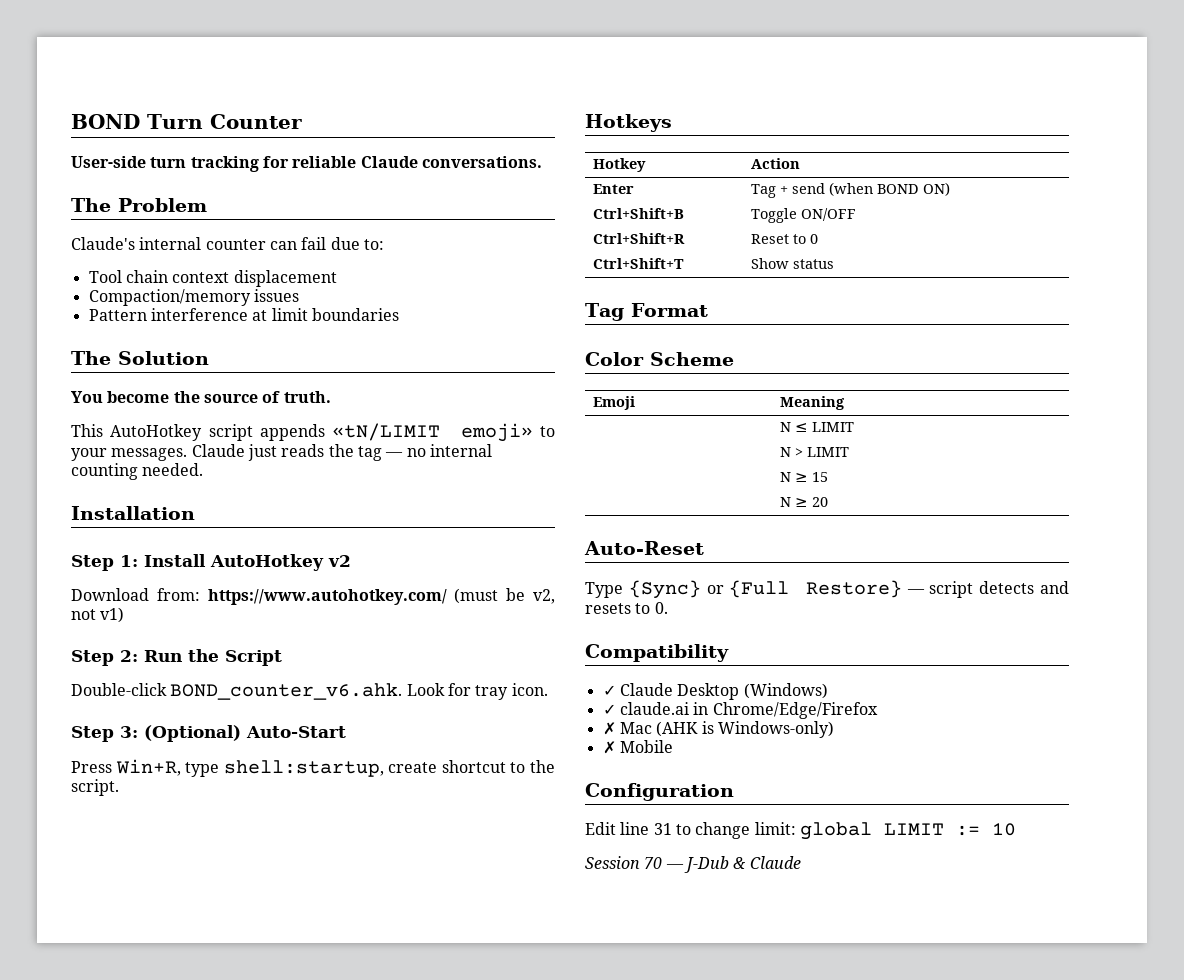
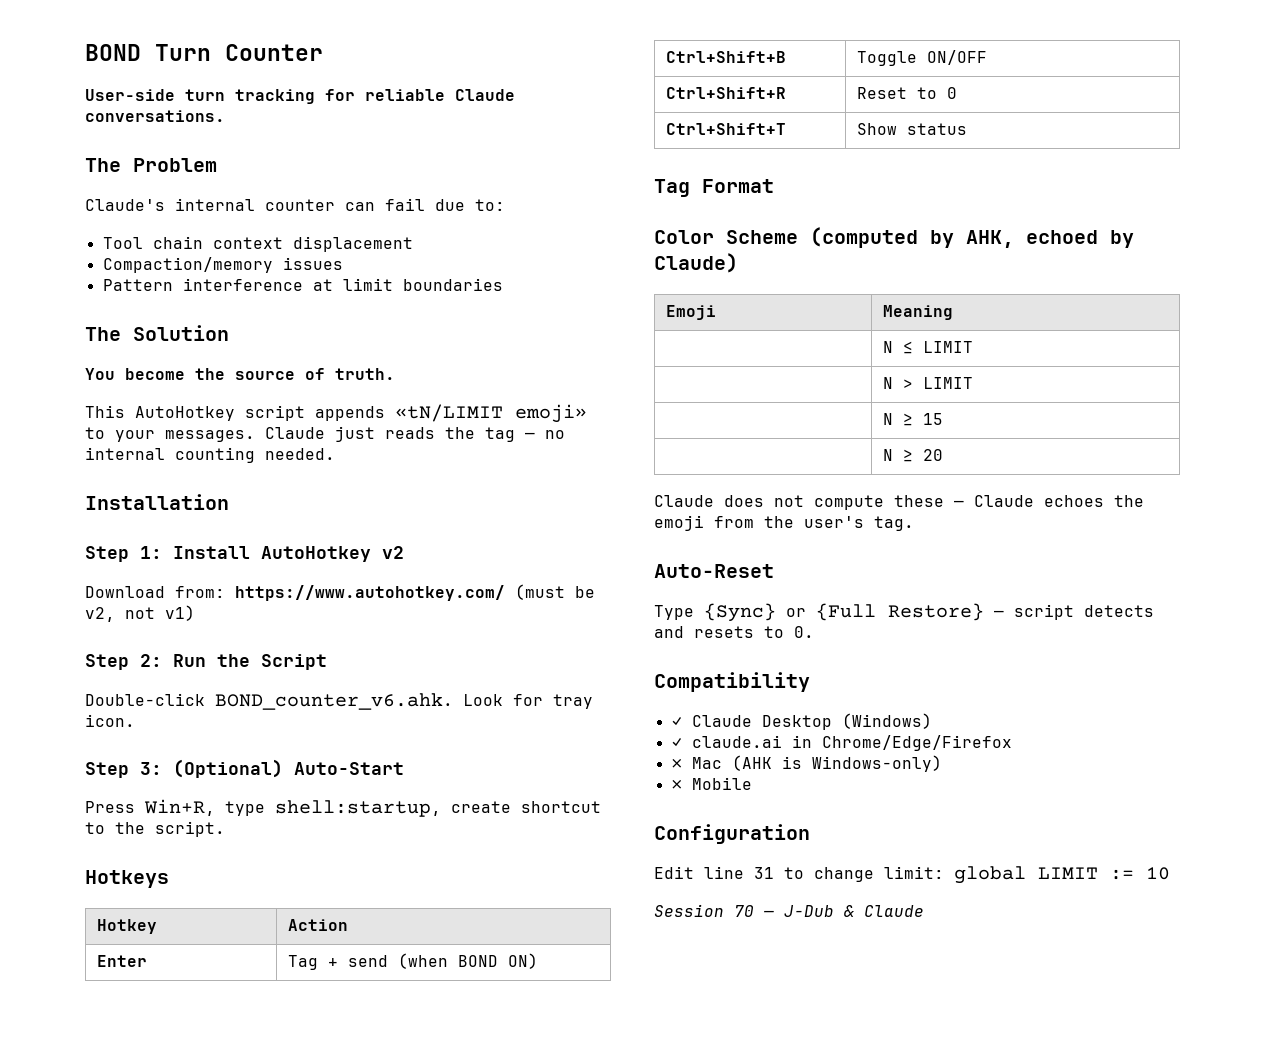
- Color Scheme
+ Color Scheme (computed by AHK, echoed by Claude)
+ Claude does not compute these — Claude echoes the emoji from the user's tag.

